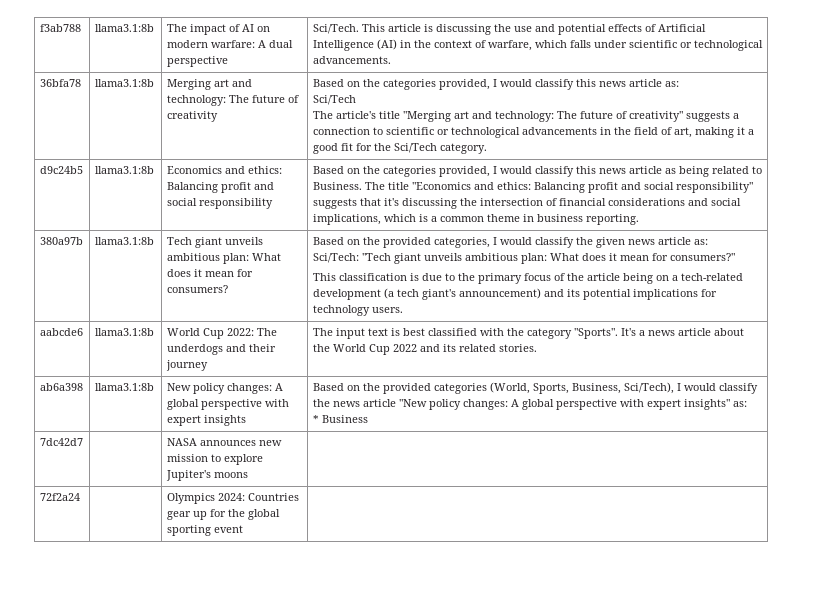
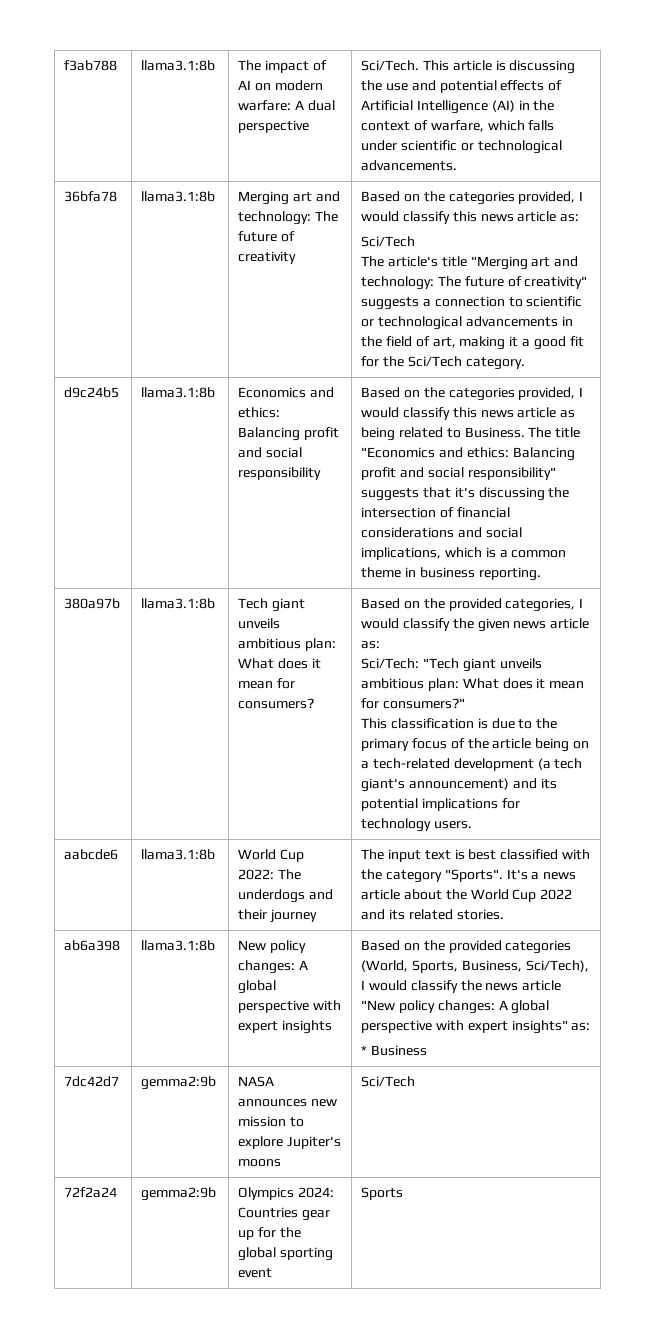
- 7dc42d7 | | NASA announces new mission to explore Jupiter's moons |
+ 7dc42d7 | gemma2:9b | NASA announces new mission to explore Jupiter's moons | Sci/Tech
- 72f2a24 | | Olympics 2024: Countries gear up for the global sporting event |
+ 72f2a24 | gemma2:9b | Olympics 2024: Countries gear up for the global sporting event | Sports

